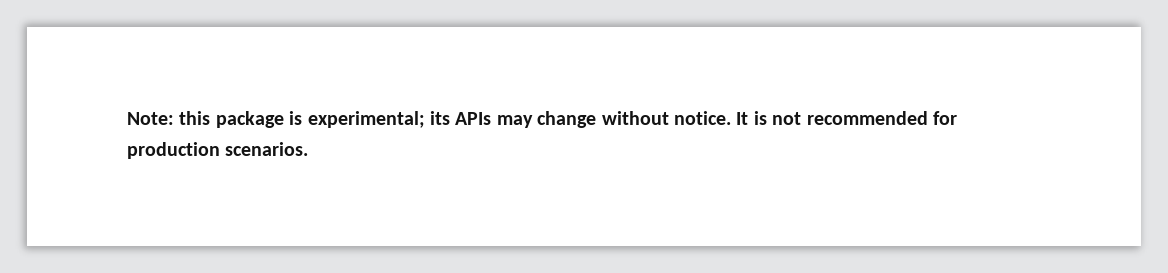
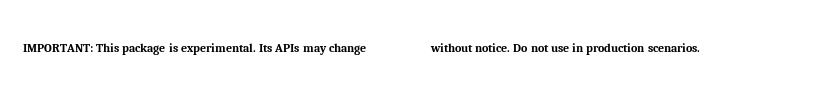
- Note: this package is experimental; its APIs may change without notice.
+ IMPORTANT: This package is experimental. Its APIs may change without notice.
- It is not recommended for production scenarios.
+ Do not use in production scenarios.

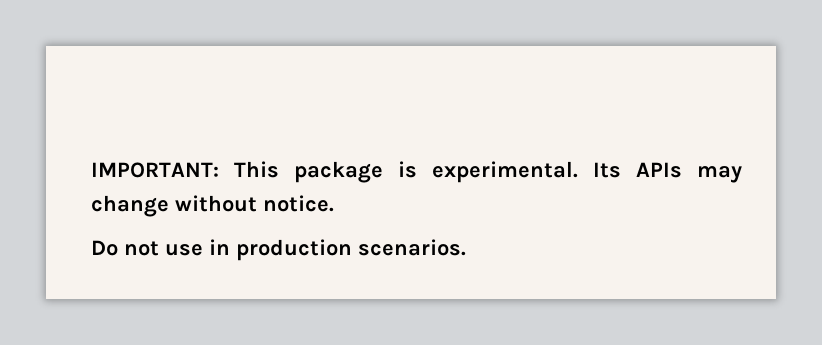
- Its APIs may change without notice. Do not use in production scenarios.
+ Its APIs may change without notice.
+ Do not use in production scenarios.

